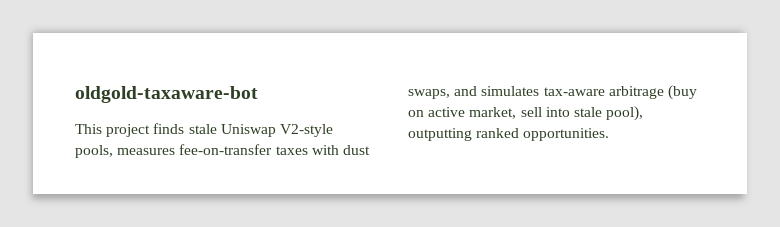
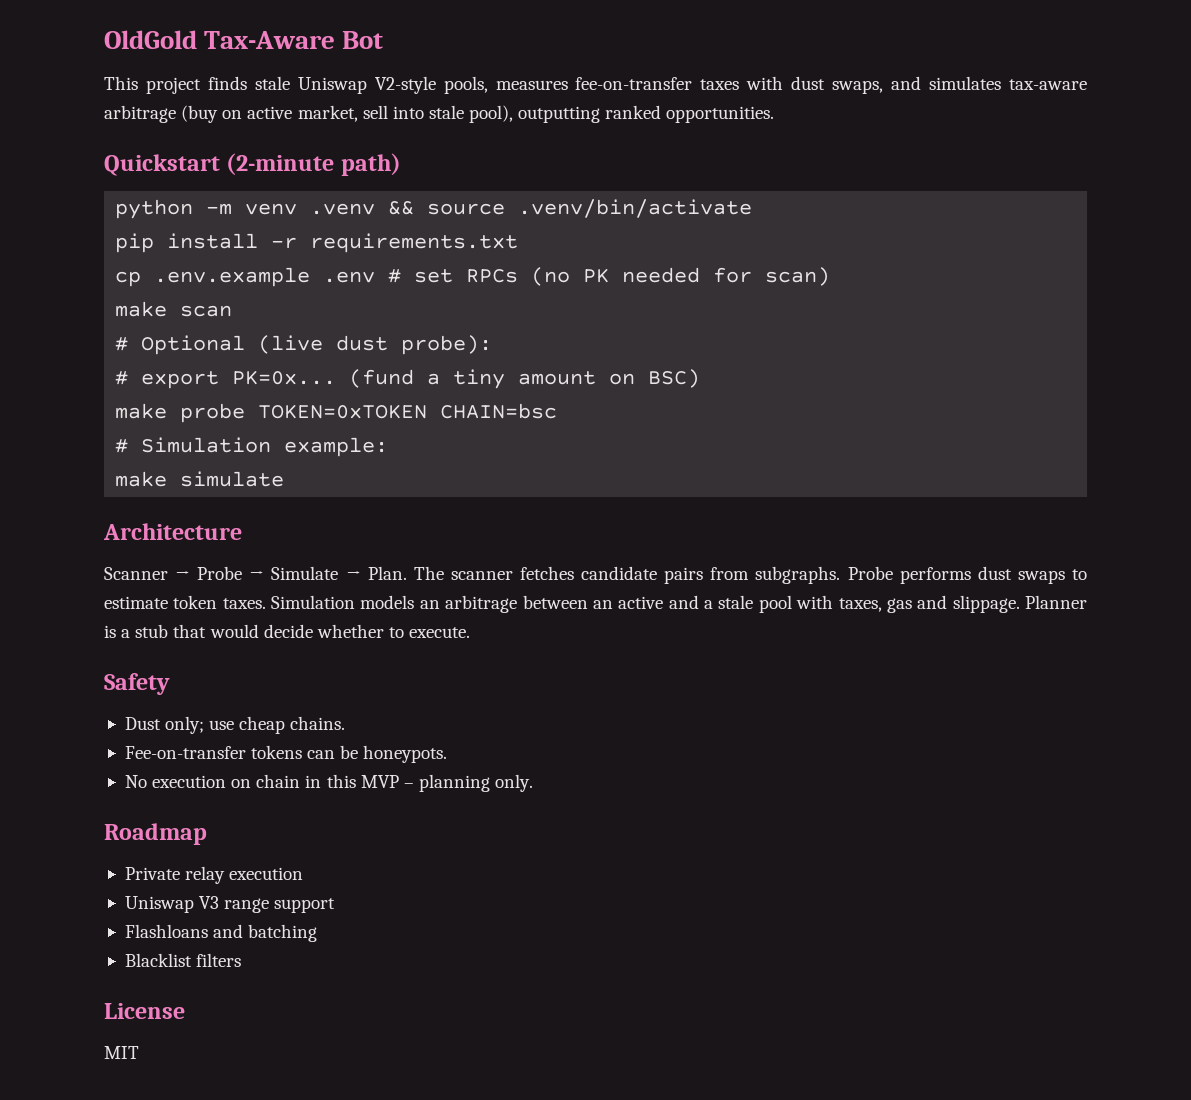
- oldgold-taxaware-bot
+ OldGold Tax-Aware Bot
+ Quickstart (2-minute path)
+ python -m venv .venv && source .venv/bin/activate
+ pip install -r requirements.txt
+ cp .env.example .env # set RPCs (no PK needed for scan)
+ make scan
+ # Optional (live dust probe):
+ # export PK=0x... (fund a tiny amount on BSC)
+ make probe TOKEN=0xTOKEN CHAIN=bsc
+ # Simulation example:
+ make simulate
+ Architecture
+ Scanner → Probe → Simulate → Plan. The scanner fetches candidate pairs from subgraphs. Probe performs dust swaps to estimate token taxes. Simulation models an arbitrage between an active and a stale pool with taxes, gas and slippage. Planner is a stub that would decide whether to execute.
+ Safety
+ Dust only; use cheap chains.
+ Fee-on-transfer tokens can be honeypots.
+ No execution on chain in this MVP – planning only.
+ Roadmap
+ Private relay execution
+ Uniswap V3 range support
+ Flashloans and batching
+ Blacklist filters
+ License
+ MIT

